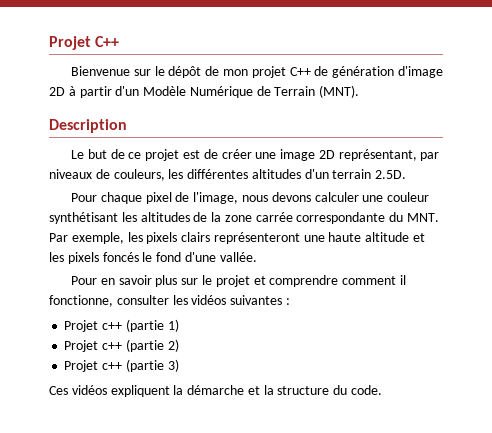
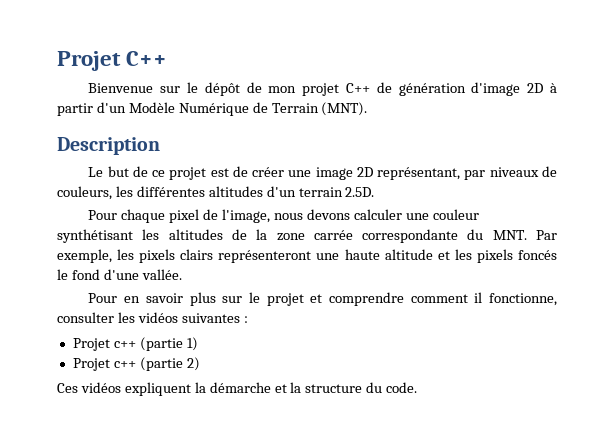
- Projet c++ (partie 3)

